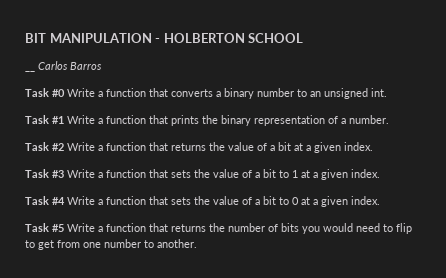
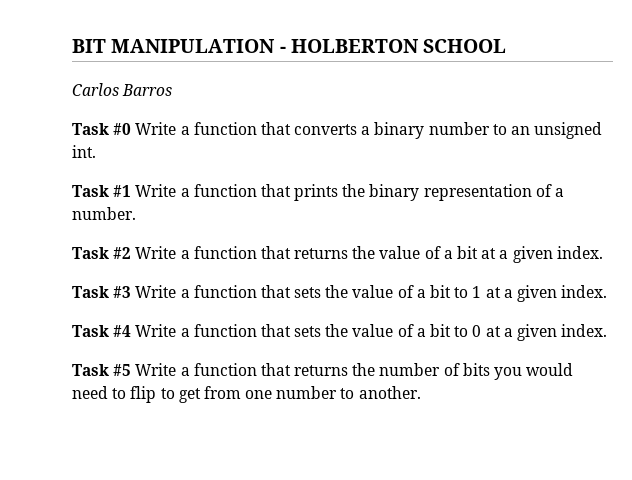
- __ Carlos Barros
+ Carlos Barros

